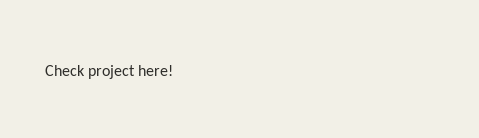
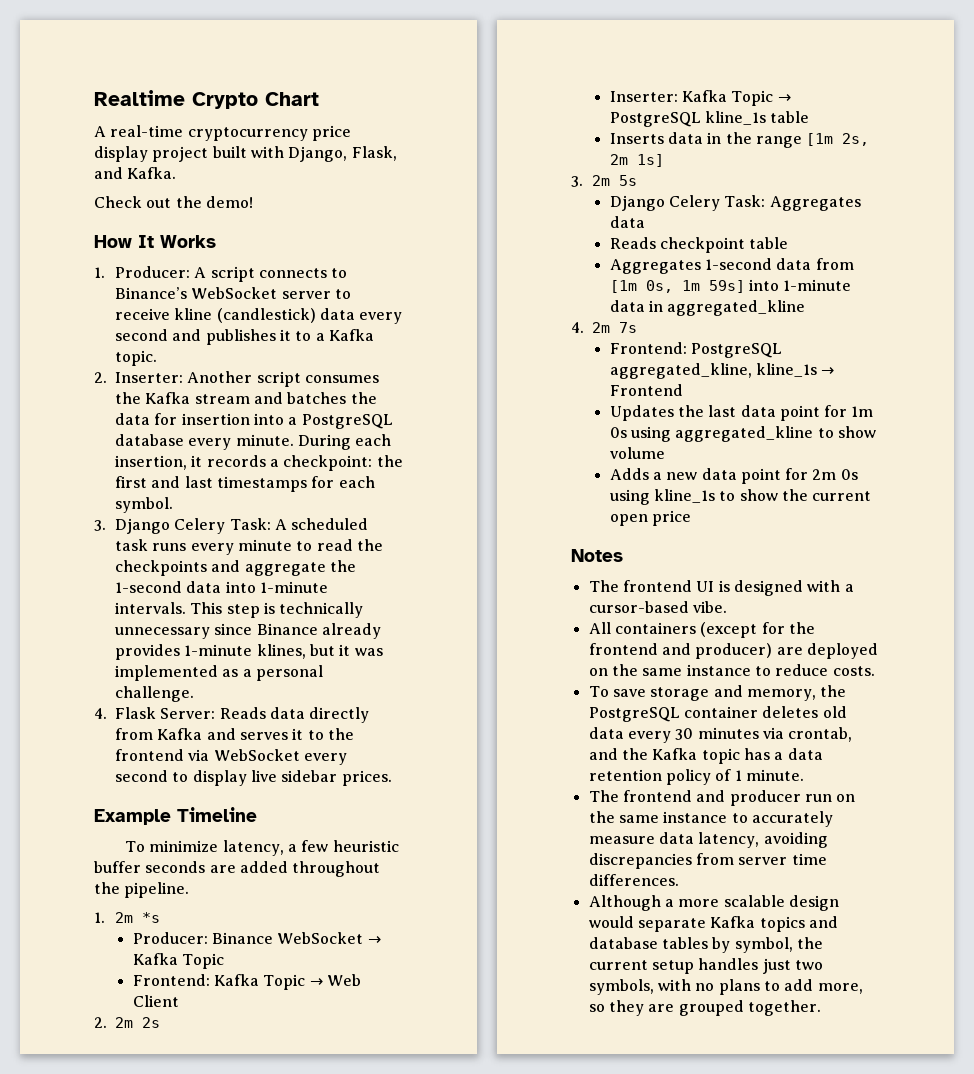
- Check project here!
+ Realtime Crypto Chart
+ A real-time cryptocurrency price display project built with Django, Flask, and Kafka.
+ Check out the demo!
+ How It Works
+ 1. Producer: A script connects to Binance’s WebSocket server to receive kline (candlestick) data every second and publishes it to a Kafka topic.
+ 2. Inserter: Another script consumes the Kafka stream and batches the data for insertion into a PostgreSQL database every minute. During each insertion, it records a checkpoint: the first and last timestamps for each symbol.
+ 3. Django Celery Task: A scheduled task runs every minute to read the checkpoints and aggregate the 1-second data into 1-minute intervals. This step is technically unnecessary since Binance already provides 1-minute klines, but it was implemented as a personal challenge.
+ 4. Flask Server: Reads data directly from Kafka and serves it to the frontend via WebSocket every second to display live sidebar prices.
+ Example Timeline
+ To minimize latency, a few heuristic buffer seconds are added throughout the pipeline.
+ 1. 2m *s
+ Producer: Binance WebSocket → Kafka Topic
+ Frontend: Kafka Topic → Web Client
+ 2. 2m 2s
+ Inserter: Kafka Topic → PostgreSQL kline_1s table
+ Inserts data in the range [1m 2s, 2m 1s]
+ 3. 2m 5s
+ Django Celery Task: Aggregates data
+ Reads checkpoint table
+ Aggregates 1-second data from [1m 0s, 1m 59s] into 1-minute data in aggregated_kline
+ 4. 2m 7s
+ Frontend: PostgreSQL aggregated_kline, kline_1s → Frontend
+ Updates the last data point for 1m 0s using aggregated_kline to show volume
+ Adds a new data point for 2m 0s using kline_1s to show the current open price
+ Notes
+ The frontend UI is designed with a cursor-based vibe.
+ All containers (except for the frontend and producer) are deployed on the same instance to reduce costs.
+ To save storage and memory, the PostgreSQL container deletes old data every 30 minutes via crontab, and the Kafka topic has a data retention policy of 1 minute.
+ The frontend and producer run on the same instance to accurately measure data latency, avoiding discrepancies from server time differences.
+ Although a more scalable design would separate Kafka topics and database tables by symbol, the current setup handles just two symbols, with no plans to add more, so they are grouped together.

